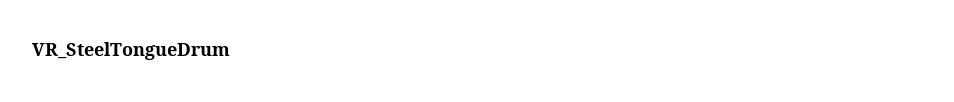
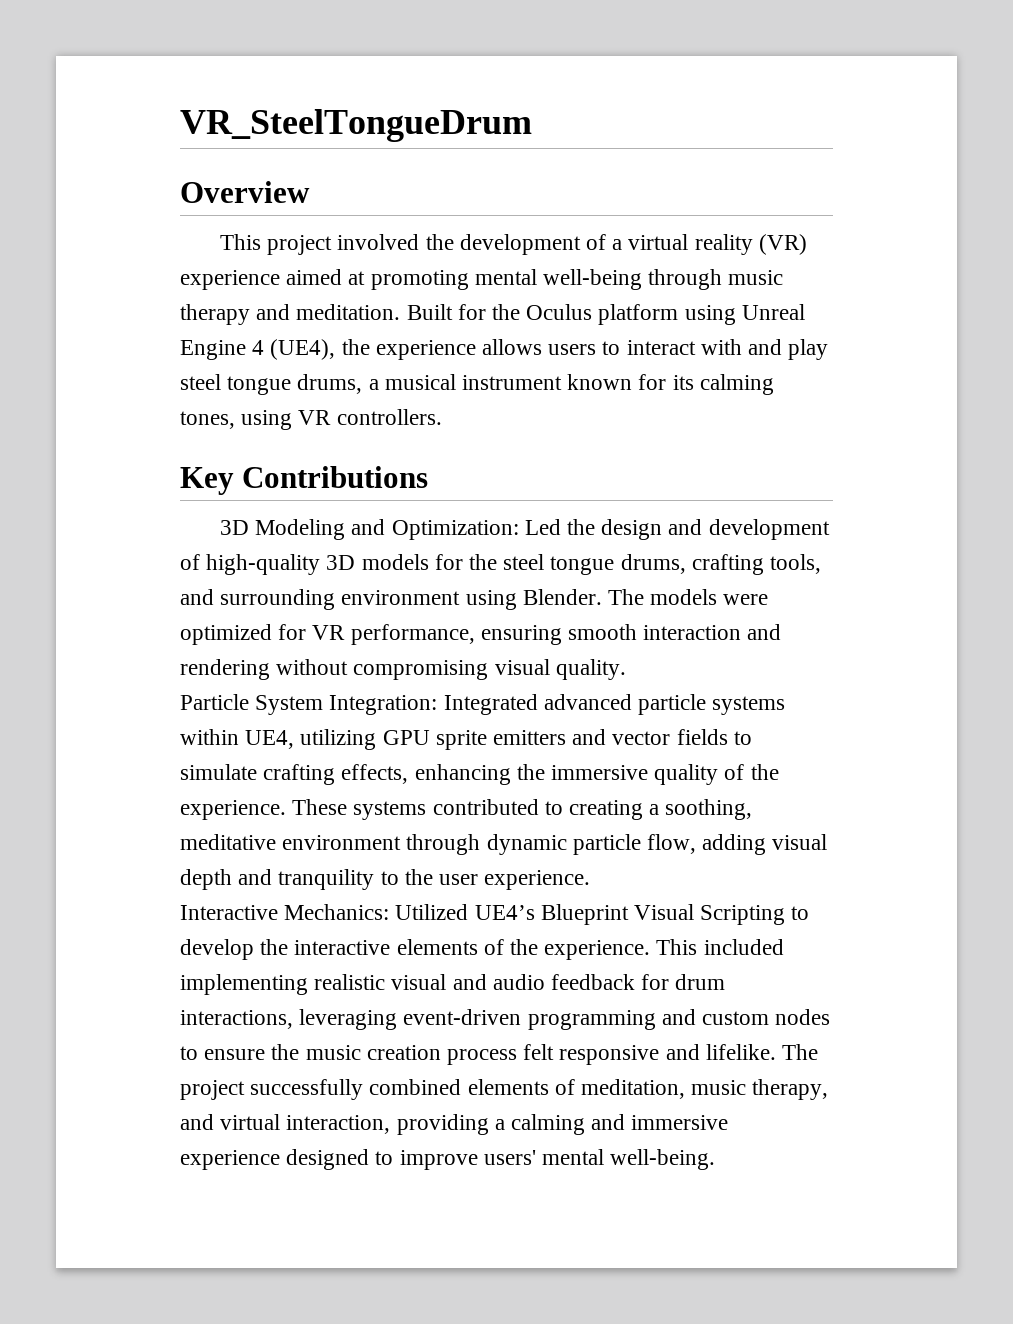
+ Overview
+ This project involved the development of a virtual reality (VR) experience aimed at promoting mental well-being through music therapy and meditation. Built for the Oculus platform using Unreal Engine 4 (UE4), the experience allows users to interact with and play steel tongue drums, a musical instrument known for its calming tones, using VR controllers.
+ Key Contributions
+ 3D Modeling and Optimization: Led the design and development of high-quality 3D models for the steel tongue drums, crafting tools, and surrounding environment using Blender. The models were optimized for VR performance, ensuring smooth interaction and rendering without compromising visual quality.
+ Particle System Integration: Integrated advanced particle systems within UE4, utilizing GPU sprite emitters and vector fields to simulate crafting effects, enhancing the immersive quality of the experience. These systems contributed to creating a soothing, meditative environment through dynamic particle flow, adding visual depth and tranquility to the user experience.
+ Interactive Mechanics: Utilized UE4’s Blueprint Visual Scripting to develop the interactive elements of the experience. This included implementing realistic visual and audio feedback for drum interactions, leveraging event-driven programming and custom nodes to ensure the music creation process felt responsive and lifelike. The project successfully combined elements of meditation, music therapy, and virtual interaction, providing a calming and immersive experience designed to improve users' mental well-being.

